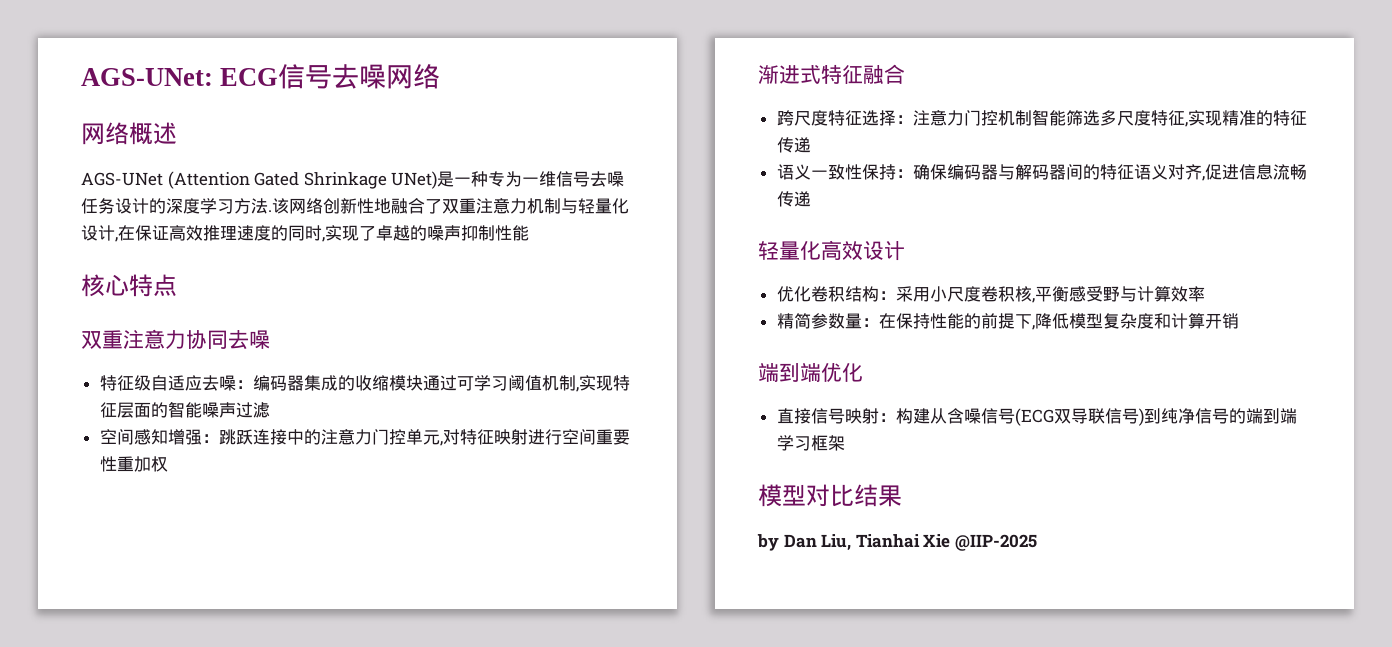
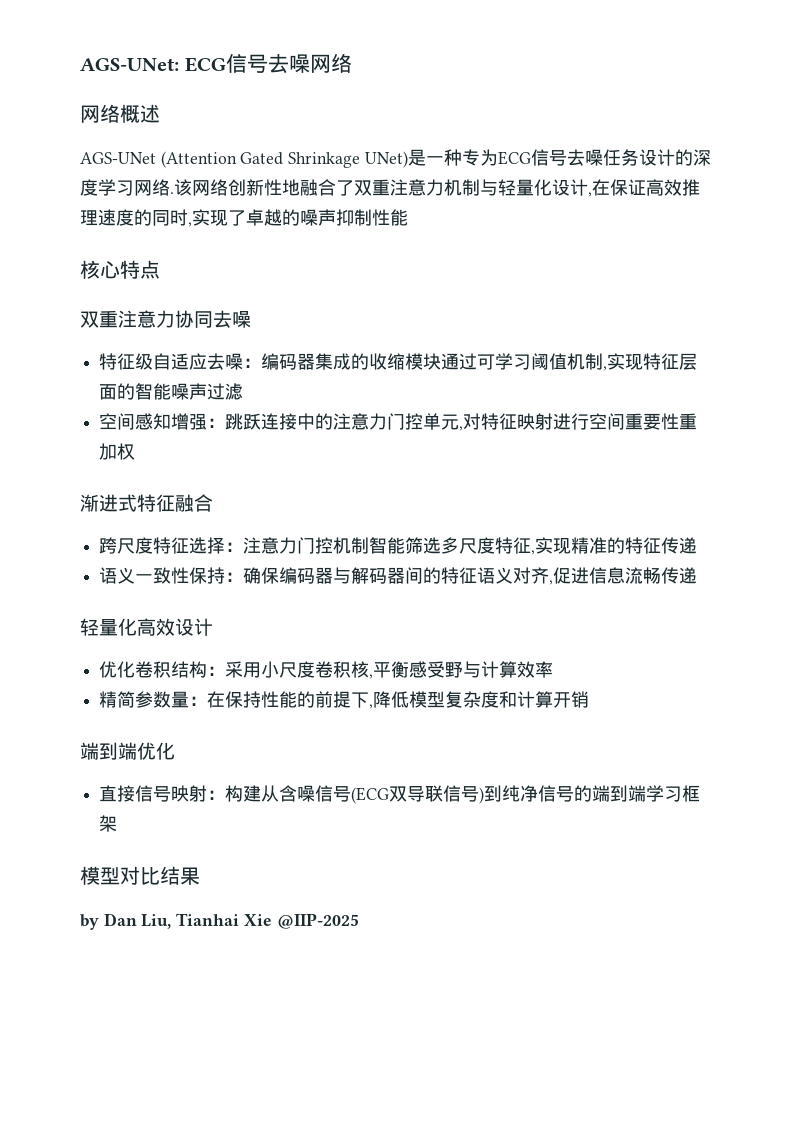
- AGS-UNet (Attention Gated Shrinkage UNet)是一种专为一维信号去噪任务设计的深度学习方法.
+ AGS-UNet (Attention Gated Shrinkage UNet)是一种专为ECG信号去噪任务设计的深度学习网络.

